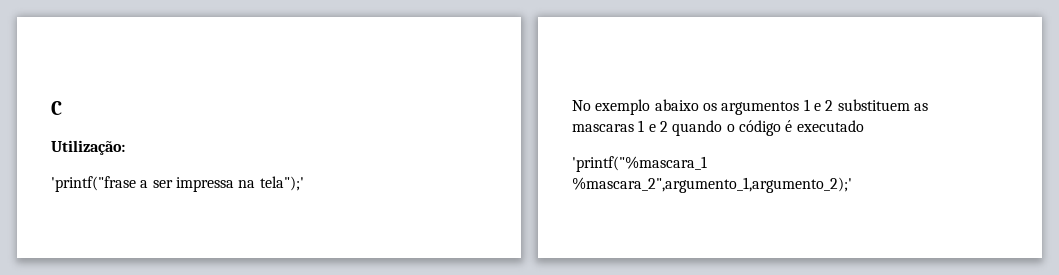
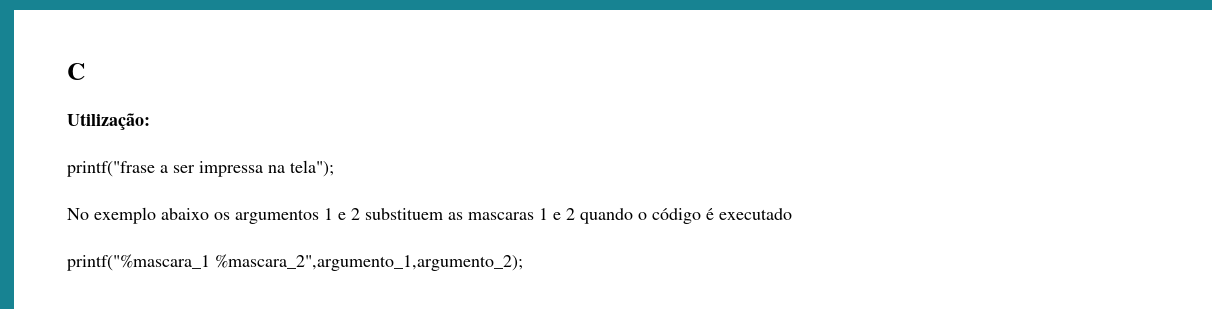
- 'printf("frase a ser impressa na tela");'
+ printf("frase a ser impressa na tela");
- 'printf("%mascara_1 %mascara_2",argumento_1,argumento_2);'
+ printf("%mascara_1 %mascara_2",argumento_1,argumento_2);

